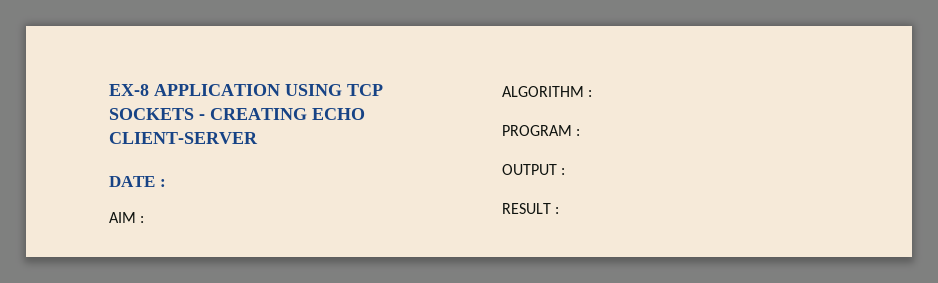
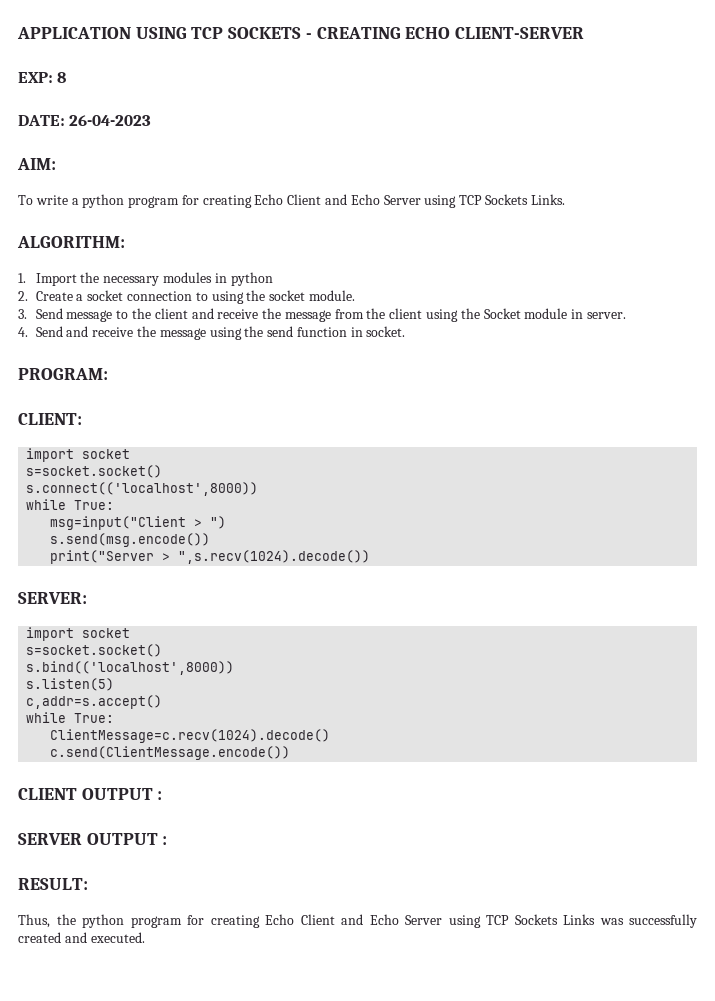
- EX-8 APPLICATION USING TCP SOCKETS - CREATING ECHO CLIENT-SERVER
+ APPLICATION USING TCP SOCKETS - CREATING ECHO CLIENT-SERVER
- DATE :
- AIM :
- ALGORITHM :
- PROGRAM :
- OUTPUT :
- RESULT :
+ EXP: 8
+ DATE: 26-04-2023
+ AIM:
+ To write a python program for creating Echo Client and Echo Server using TCP Sockets Links.
+ ALGORITHM:
+ 1. Import the necessary modules in python
+ 2. Create a socket connection to using the socket module.
+ 3. Send message to the client and receive the message from the client using the Socket module in server.
+ 4. Send and receive the message using the send function in socket.
+ PROGRAM:
+ CLIENT:
+ import socket
+ s=socket.socket()
+ s.connect(('localhost',8000))
+ while True:
+ msg=input("Client > ")
+ s.send(msg.encode())
+ print("Server > ",s.recv(1024).decode())
+ SERVER:
+ import socket
+ s=socket.socket()
+ s.bind(('localhost',8000))
+ s.listen(5)
+ c,addr=s.accept()
+ while True:
+ ClientMessage=c.recv(1024).decode()
+ c.send(ClientMessage.encode())
+ CLIENT OUTPUT :
+ SERVER OUTPUT :
+ RESULT:
+ Thus, the python program for creating Echo Client and Echo Server using TCP Sockets Links was successfully created and executed.

